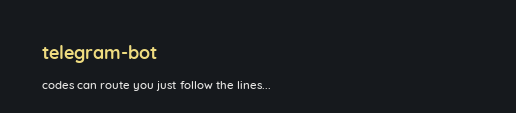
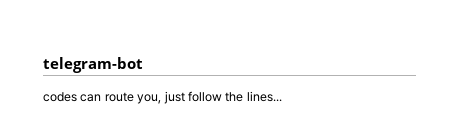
- codes can route you just follow the lines...
+ codes can route you, just follow the lines...

